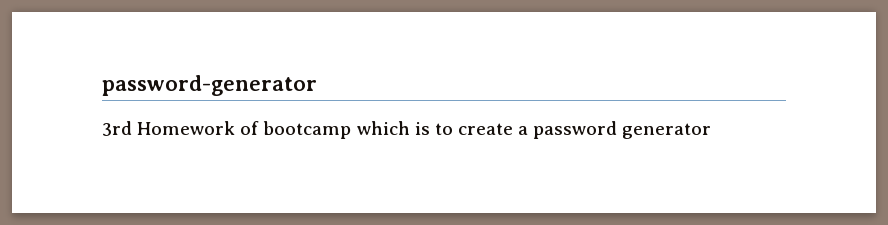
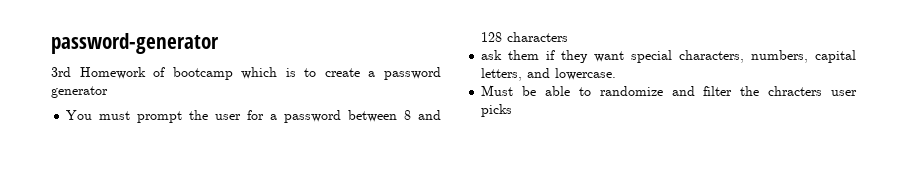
+ You must prompt the user for a password between 8 and 128 characters
+ ask them if they want special characters, numbers, capital letters, and lowercase.
+ Must be able to randomize and filter the chracters user picks

